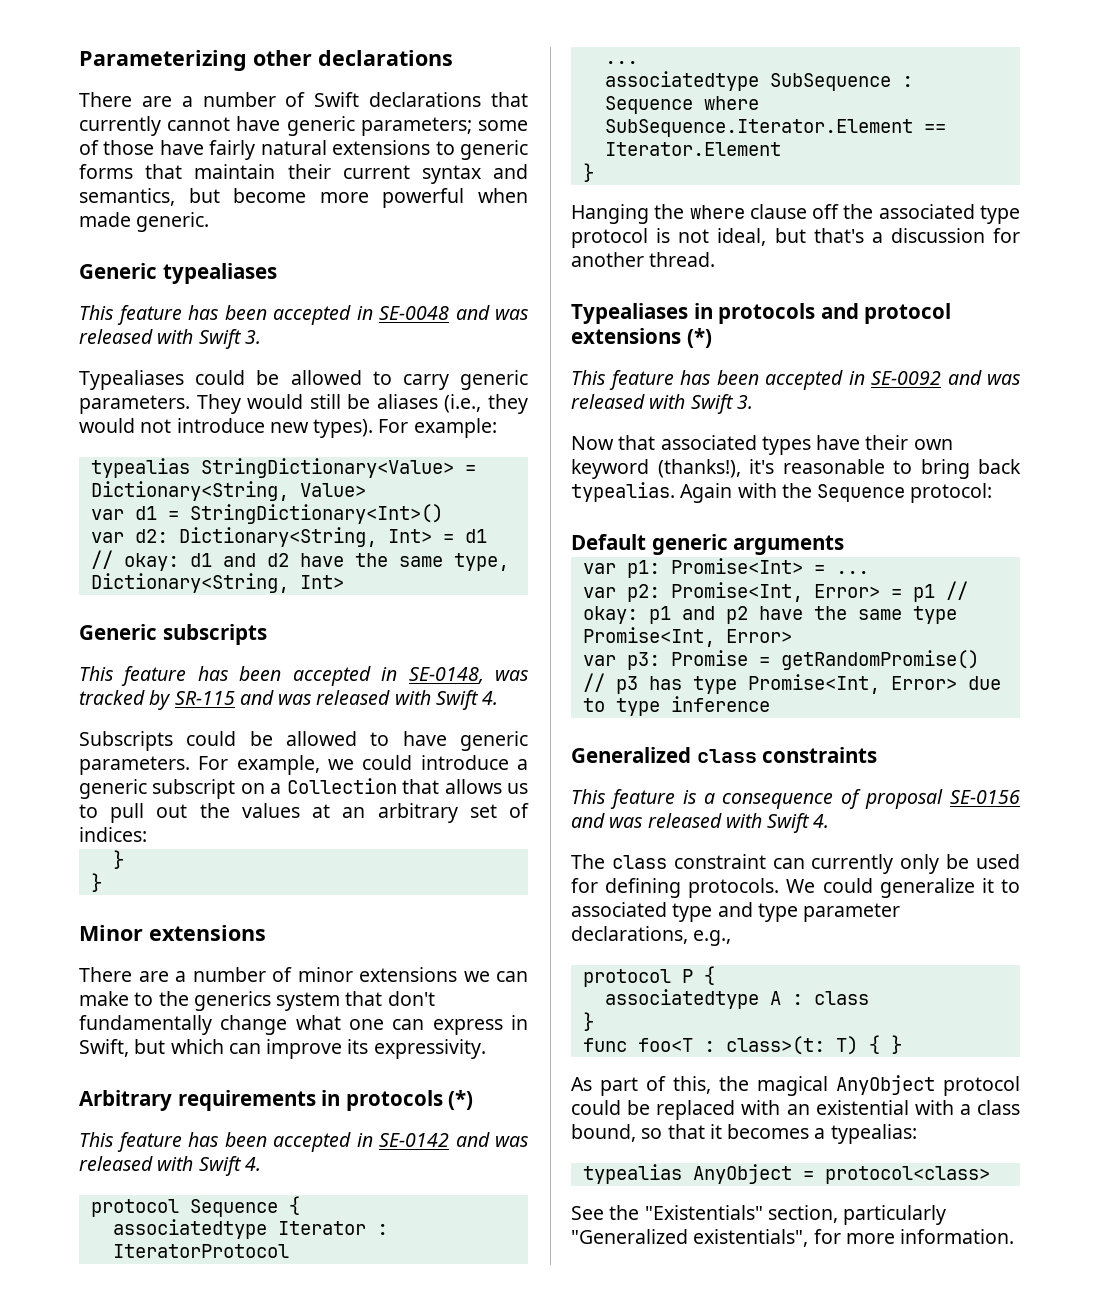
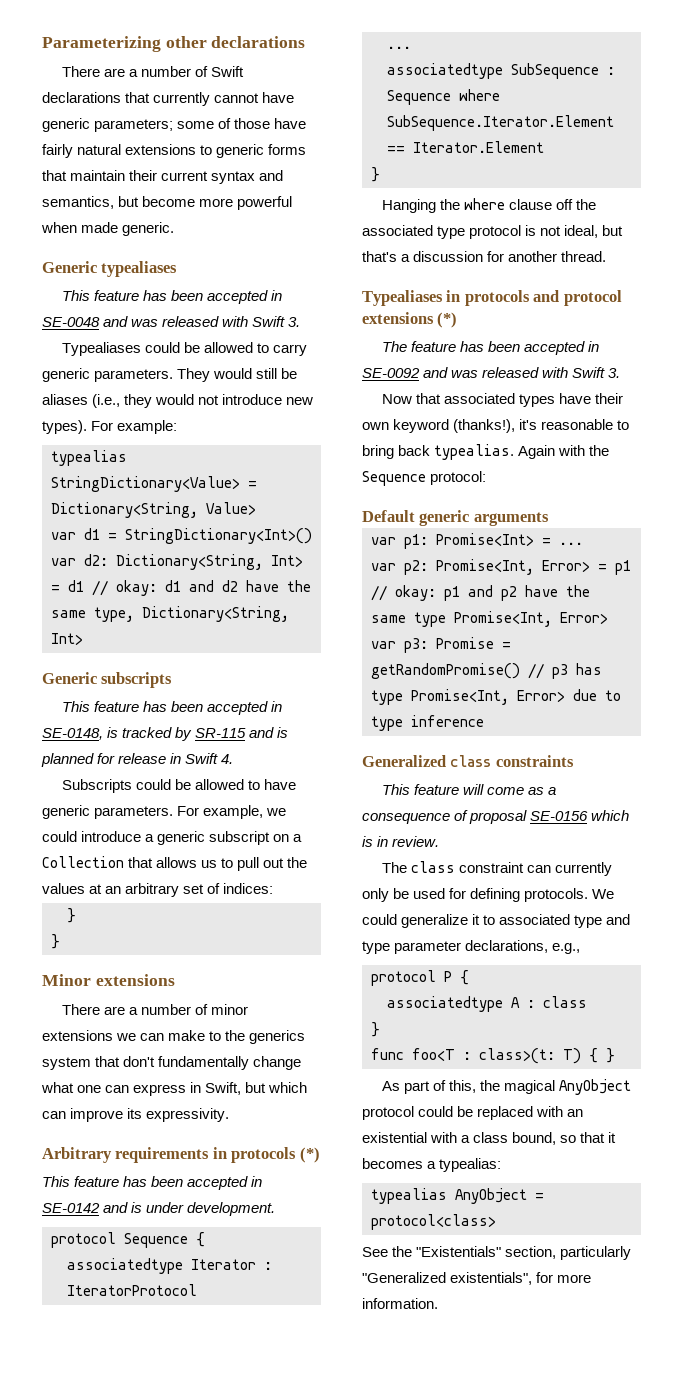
- This feature has been accepted in SE-0148, was tracked by SR-115 and was released with Swift 4.
+ This feature has been accepted in SE-0148, is tracked by SR-115 and is planned for release in Swift 4.
- This feature has been accepted in SE-0142 and was released with Swift 4.
+ This feature has been accepted in SE-0142 and is under development.
- This feature has been accepted in SE-0092 and was released with Swift 3.
+ The feature has been accepted in SE-0092 and was released with Swift 3.
- This feature is a consequence of proposal SE-0156 and was released with Swift 4.
+ This feature will come as a consequence of proposal SE-0156 which is in review.

